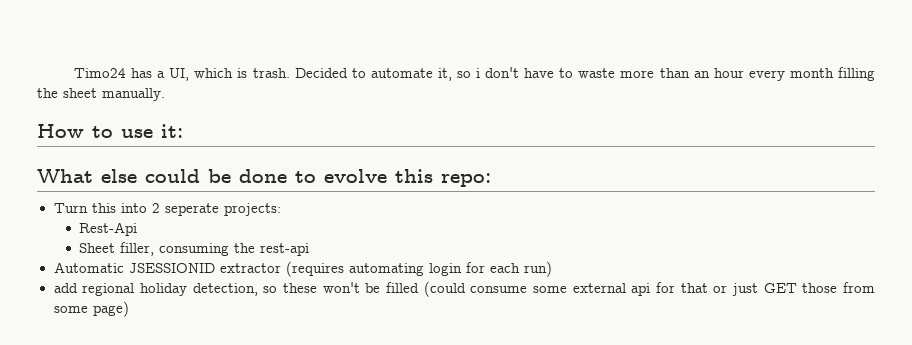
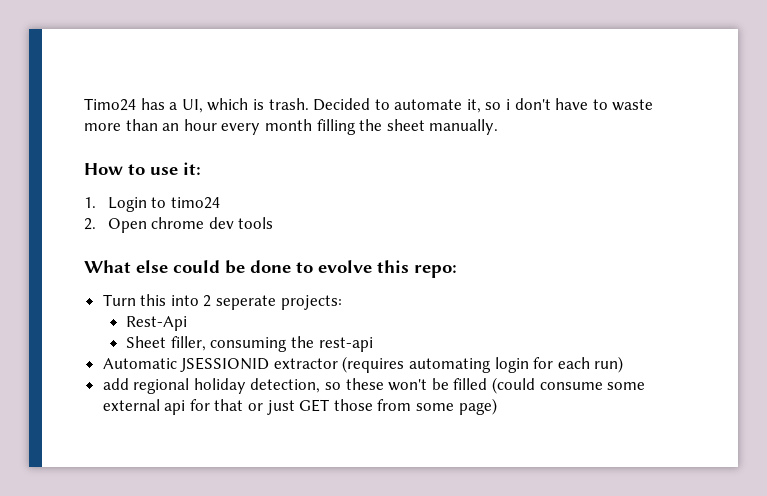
+ 1. Login to timo24
+ 2. Open chrome dev tools

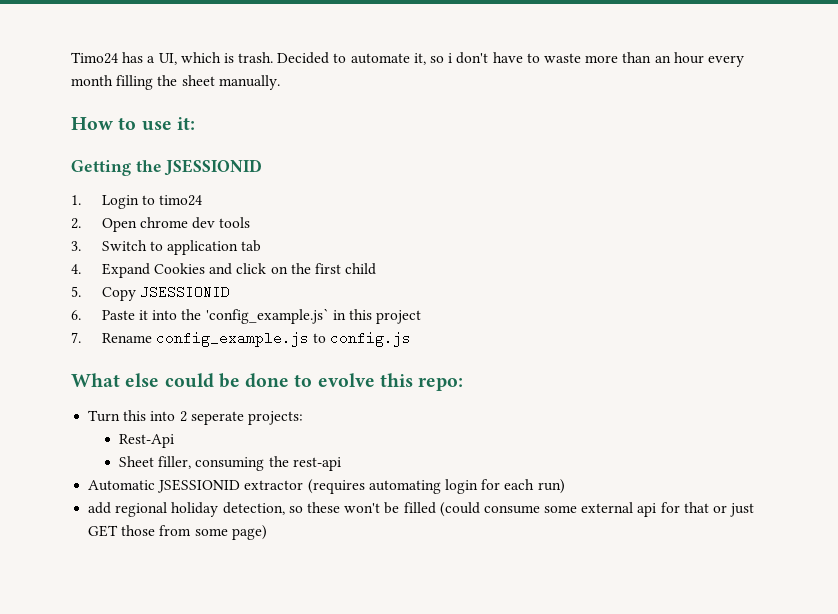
+ Getting the JSESSIONID
+ 3. Switch to application tab
+ 4. Expand Cookies and click on the first child
+ 5. Copy JSESSIONID
+ 6. Paste it into the 'config_example.js` in this project
+ 7. Rename config_example.js to config.js

